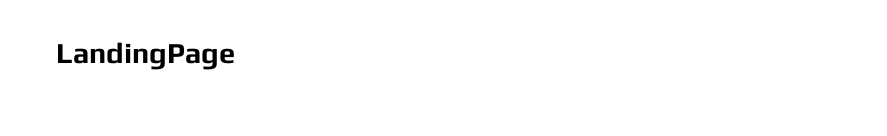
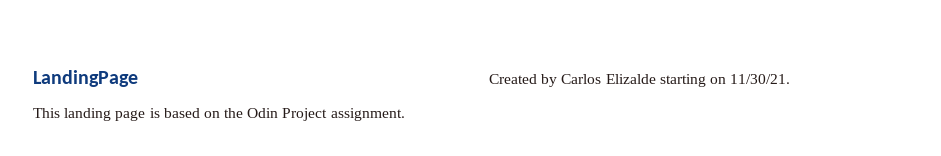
+ This landing page is based on the Odin Project assignment. Created by Carlos Elizalde starting on 11/30/21.

